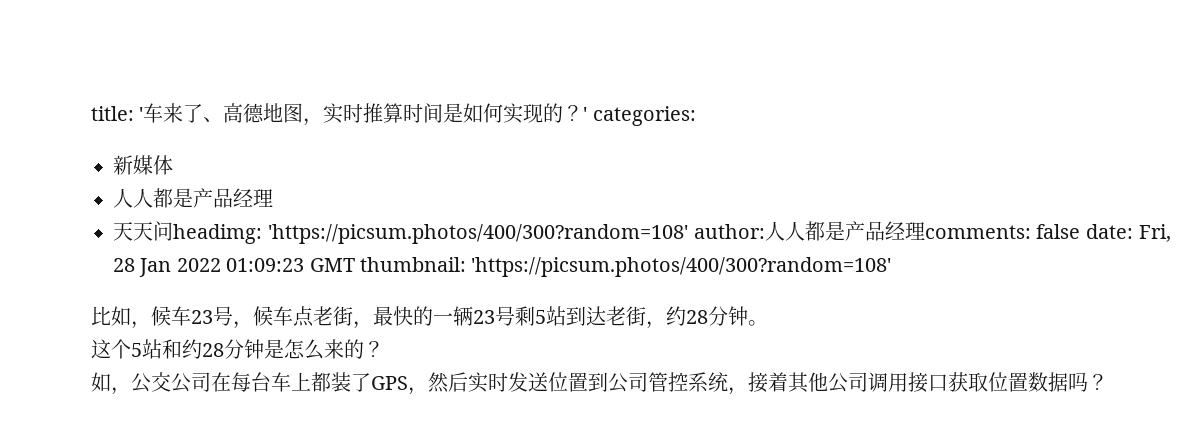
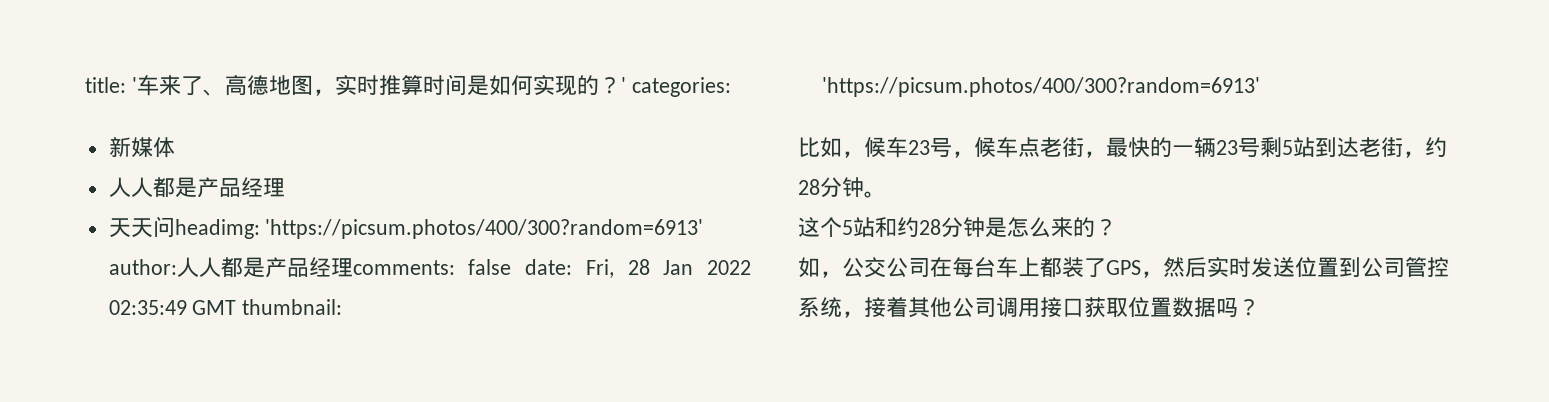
- 天天问headimg: 'https://picsum.photos/400/300?random=108' author:人人都是产品经理comments: false date: Fri, 28 Jan 2022 01:09:23 GMT thumbnail: 'https://picsum.photos/400/300?random=108'
+ 天天问headimg: 'https://picsum.photos/400/300?random=6913' author:人人都是产品经理comments: false date: Fri, 28 Jan 2022 02:35:49 GMT thumbnail: 'https://picsum.photos/400/300?random=6913'

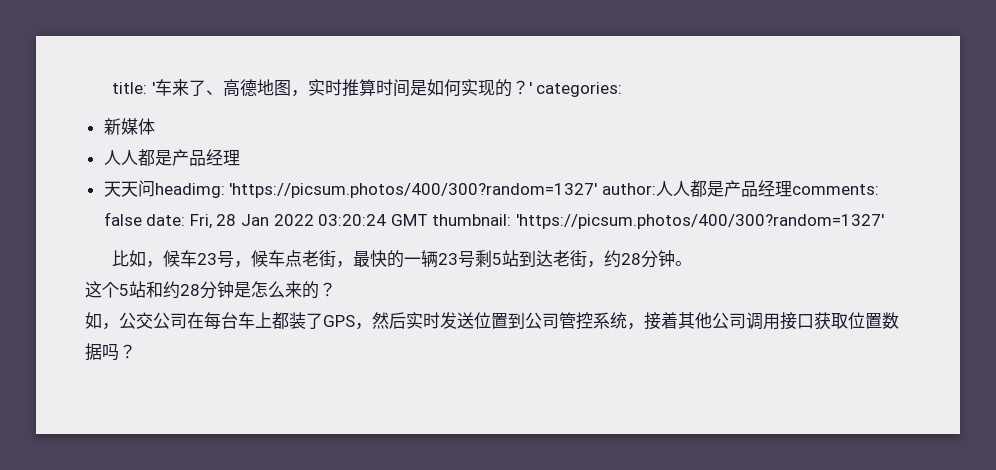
- 天天问headimg: 'https://picsum.photos/400/300?random=6913' author:人人都是产品经理comments: false date: Fri, 28 Jan 2022 02:35:49 GMT thumbnail: 'https://picsum.photos/400/300?random=6913'
+ 天天问headimg: 'https://picsum.photos/400/300?random=1327' author:人人都是产品经理comments: false date: Fri, 28 Jan 2022 03:20:24 GMT thumbnail: 'https://picsum.photos/400/300?random=1327'

